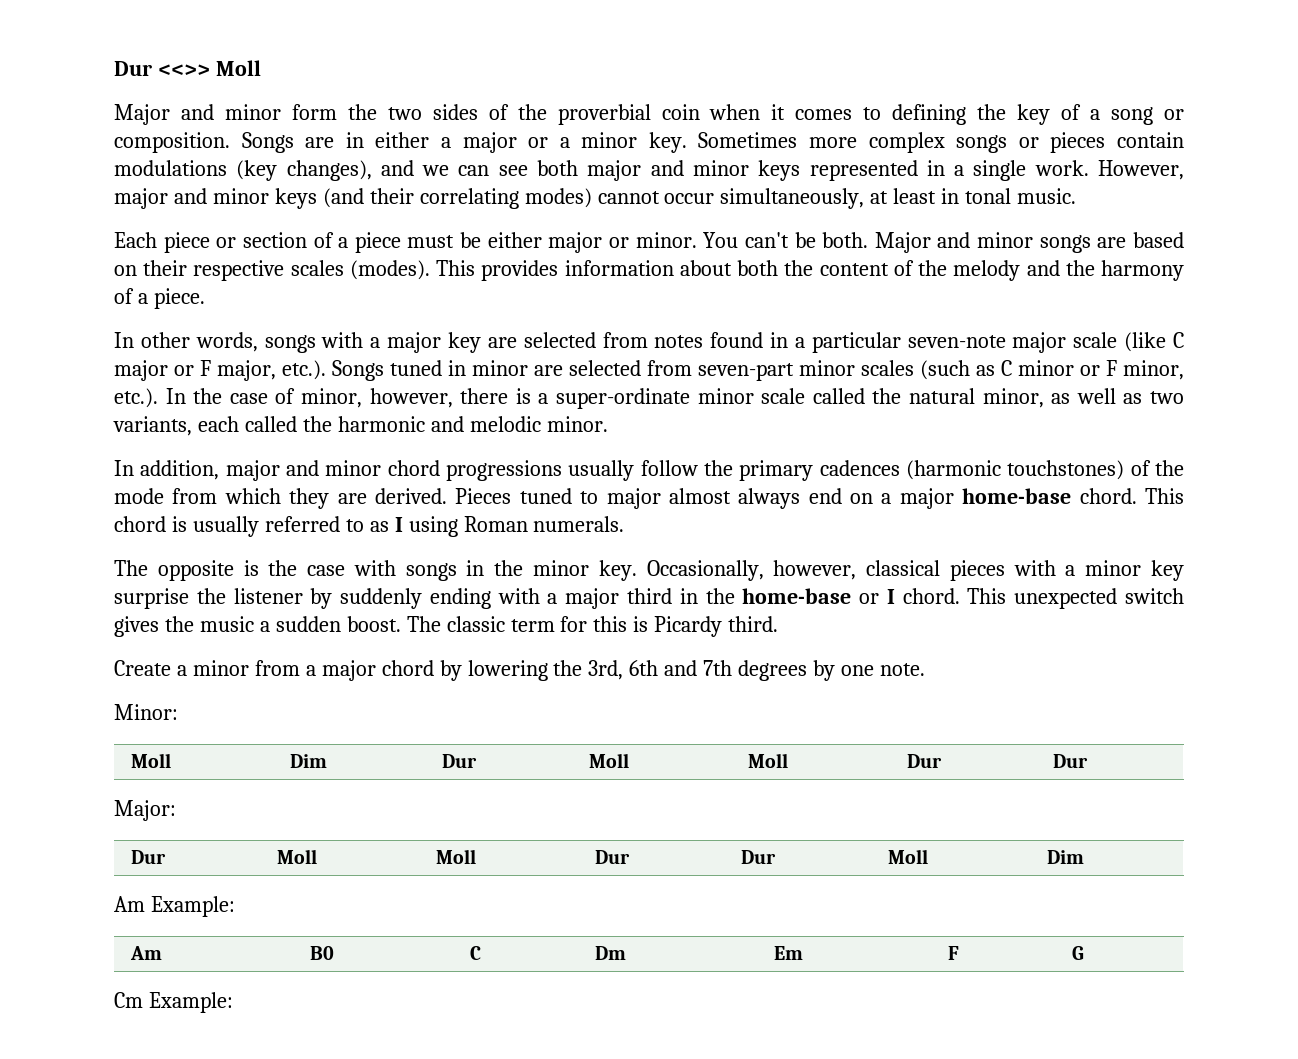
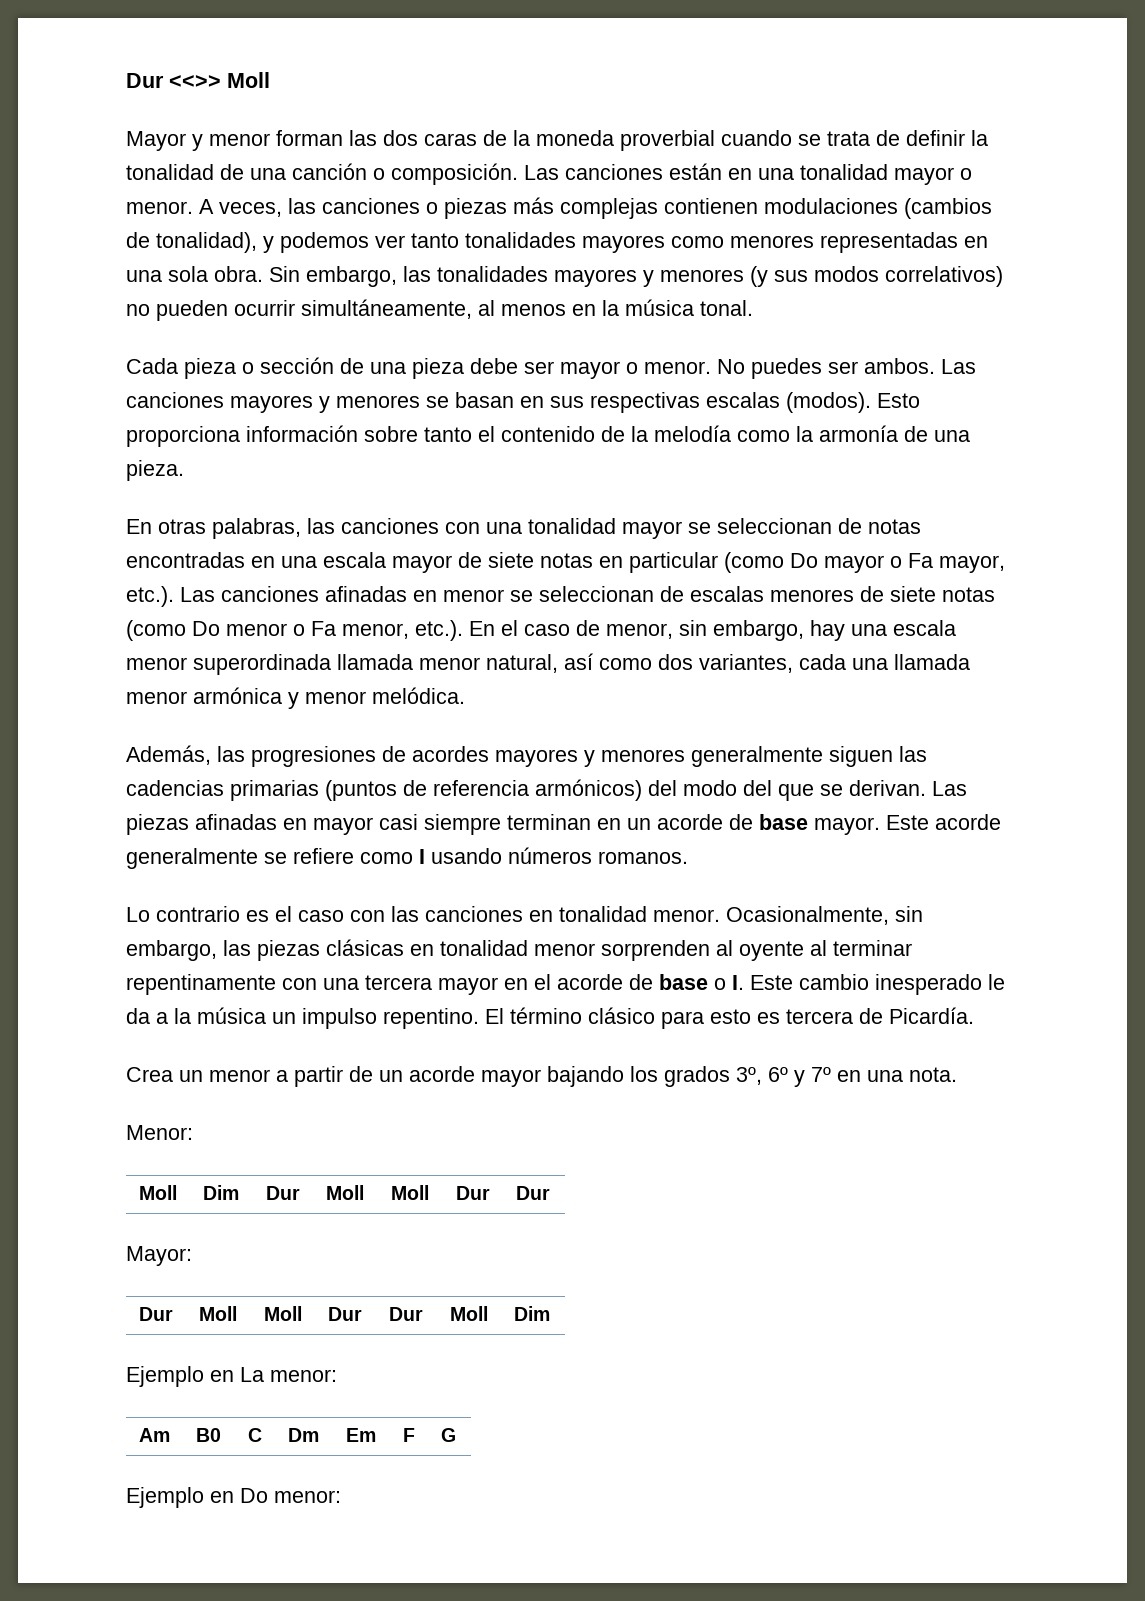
- Major and minor form the two sides of the proverbial coin when it comes to defining the key of a song or composition. Songs are in either a major or a minor key. Sometimes more complex songs or pieces contain modulations (key changes), and we can see both major and minor keys represented in a single work. However, major and minor keys (and their correlating modes) cannot occur simultaneously, at least in tonal music.
- Each piece or section of a piece must be either major or minor. You can't be both. Major and minor songs are based on their respective scales (modes). This provides information about both the content of the melody and the harmony of a piece.
- In other words, songs with a major key are selected from notes found in a particular seven-note major scale (like C major or F major, etc.). Songs tuned in minor are selected from seven-part minor scales (such as C minor or F minor, etc.). In the case of minor, however, there is a super-ordinate minor scale called the natural minor, as well as two variants, each called the harmonic and melodic minor.
- In addition, major and minor chord progressions usually follow the primary cadences (harmonic touchstones) of the mode from which they are derived. Pieces tuned to major almost always end on a major home-base chord. This chord is usually referred to as I using Roman numerals.
- The opposite is the case with songs in the minor key. Occasionally, however, classical pieces with a minor key surprise the listener by suddenly ending with a major third in the home-base or I chord. This unexpected switch gives the music a sudden boost. The classic term for this is Picardy third.
- Create a minor from a major chord by lowering the 3rd, 6th and 7th degrees by one note.
- Minor:
+ Mayor y menor forman las dos caras de la moneda proverbial cuando se trata de definir la tonalidad de una canción o composición. Las canciones están en una tonalidad mayor o menor. A veces, las canciones o piezas más complejas contienen modulaciones (cambios de tonalidad), y podemos ver tanto tonalidades mayores como menores representadas en una sola obra. Sin embargo, las tonalidades mayores y menores (y sus modos correlativos) no pueden ocurrir simultáneamente, al menos en la música tonal.
+ Cada pieza o sección de una pieza debe ser mayor o menor. No puedes ser ambos. Las canciones mayores y menores se basan en sus respectivas escalas (modos). Esto proporciona información sobre tanto el contenido de la melodía como la armonía de una pieza.
+ En otras palabras, las canciones con una tonalidad mayor se seleccionan de notas encontradas en una escala mayor de siete notas en particular (como Do mayor o Fa mayor, etc.). Las canciones afinadas en menor se seleccionan de escalas menores de siete notas (como Do menor o Fa menor, etc.). En el caso de menor, sin embargo, hay una escala menor superordinada llamada menor natural, así como dos variantes, cada una llamada menor armónica y menor melódica.
+ Además, las progresiones de acordes mayores y menores generalmente siguen las cadencias primarias (puntos de referencia armónicos) del modo del que se derivan. Las piezas afinadas en mayor casi siempre terminan en un acorde de base mayor. Este acorde generalmente se refiere como I usando números romanos.
+ Lo contrario es el caso con las canciones en tonalidad menor. Ocasionalmente, sin embargo, las piezas clásicas en tonalidad menor sorprenden al oyente al terminar repentinamente con una tercera mayor en el acorde de base o I. Este cambio inesperado le da a la música un impulso repentino. El término clásico para esto es tercera de Picardía.
+ Crea un menor a partir de un acorde mayor bajando los grados 3º, 6º y 7º en una nota.
+ Menor:
- Major:
+ Mayor:
- Am Example:
+ Ejemplo en La menor:
- Cm Example:
+ Ejemplo en Do menor:

